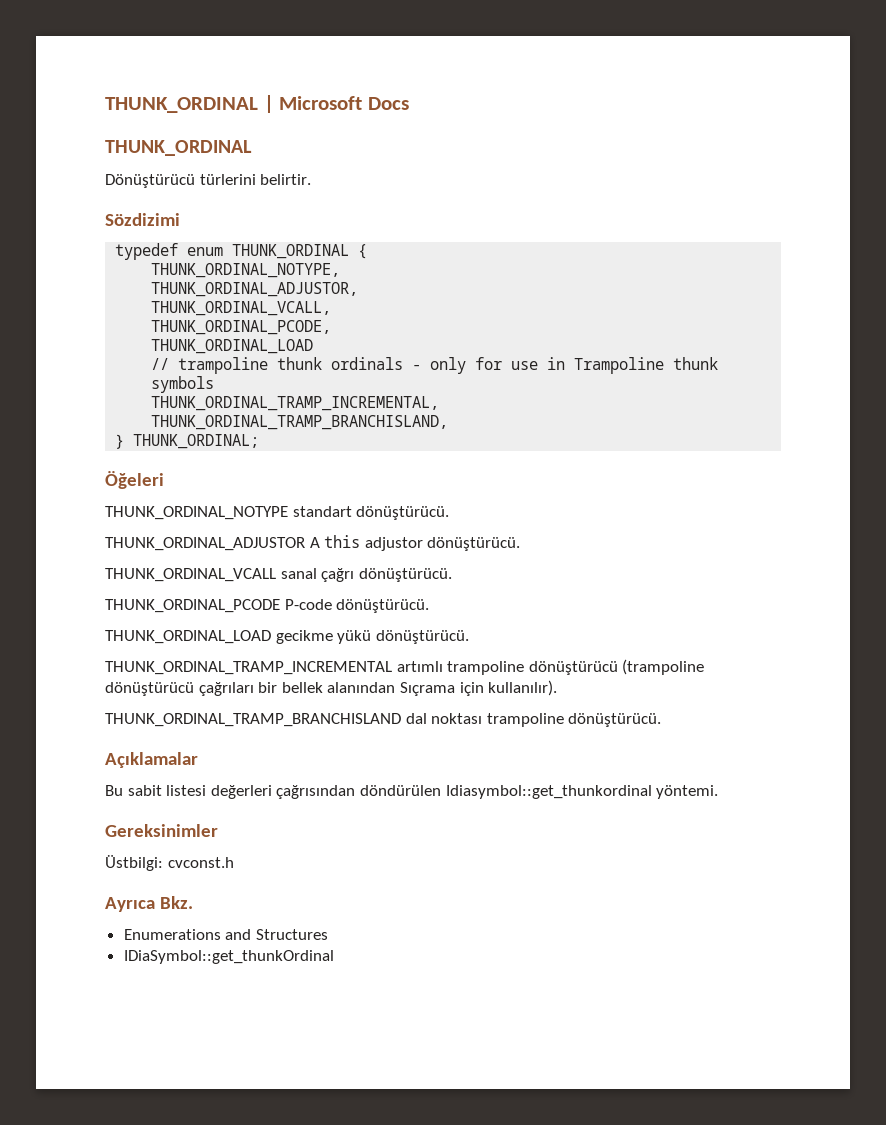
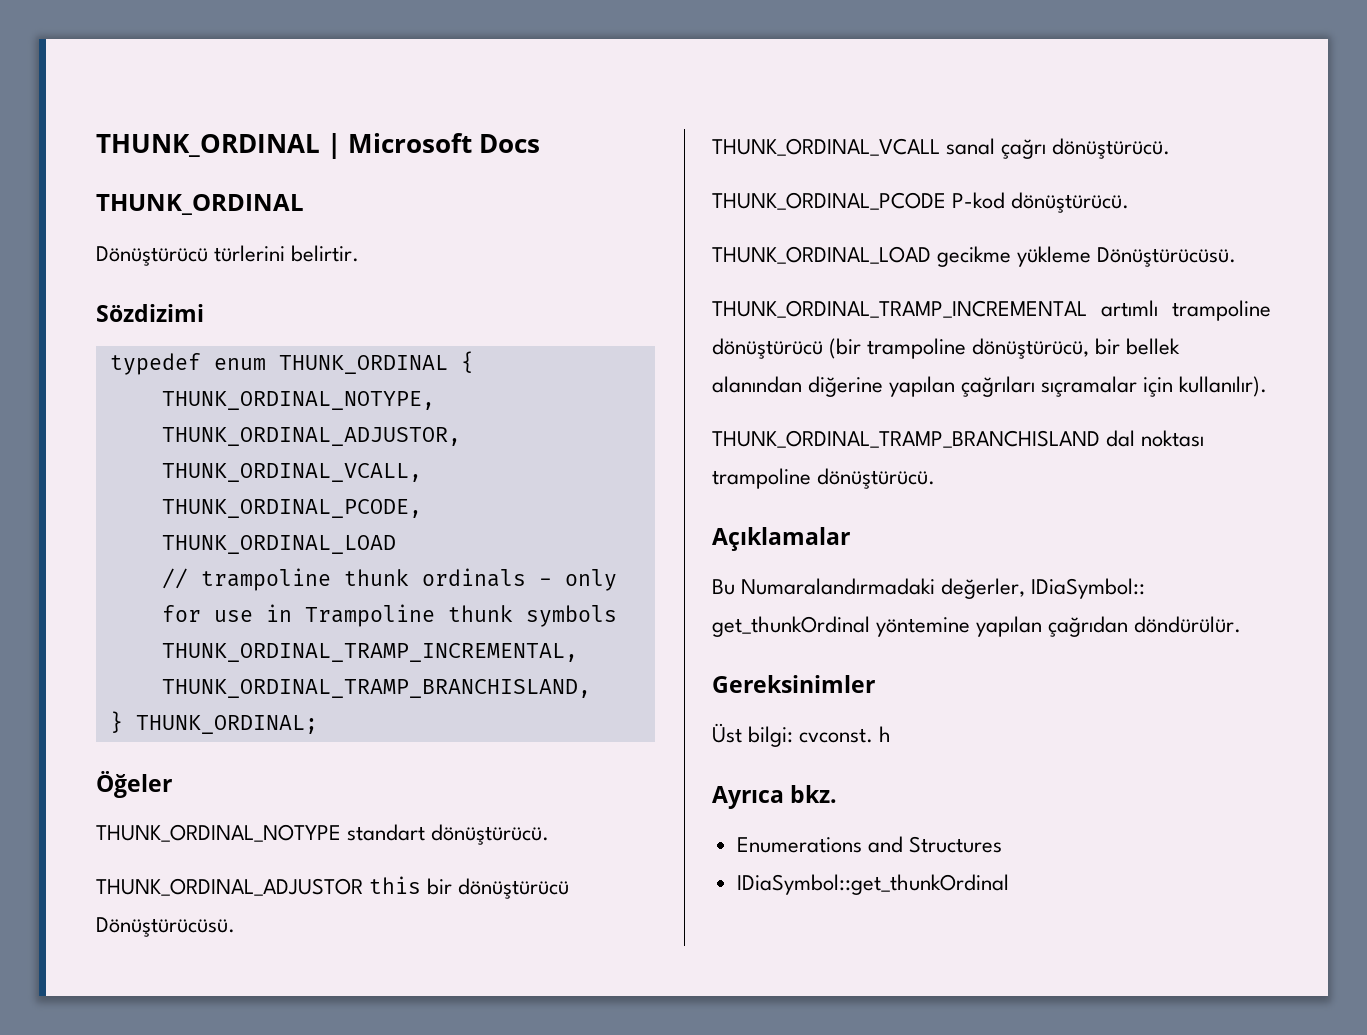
- Öğeleri
+ Öğeler
- THUNK_ORDINAL_ADJUSTOR A this adjustor dönüştürücü.
+ THUNK_ORDINAL_ADJUSTOR this bir dönüştürücü Dönüştürücüsü.
- THUNK_ORDINAL_PCODE P-code dönüştürücü.
+ THUNK_ORDINAL_PCODE P-kod dönüştürücü.
- THUNK_ORDINAL_LOAD gecikme yükü dönüştürücü.
+ THUNK_ORDINAL_LOAD gecikme yükleme Dönüştürücüsü.
- THUNK_ORDINAL_TRAMP_INCREMENTAL artımlı trampoline dönüştürücü (trampoline dönüştürücü çağrıları bir bellek alanından Sıçrama için kullanılır).
+ THUNK_ORDINAL_TRAMP_INCREMENTAL artımlı trampoline dönüştürücü (bir trampoline dönüştürücü, bir bellek alanından diğerine yapılan çağrıları sıçramalar için kullanılır).
- Bu sabit listesi değerleri çağrısından döndürülen Idiasymbol::get_thunkordinal yöntemi.
+ Bu Numaralandırmadaki değerler, IDiaSymbol:: get_thunkOrdinal yöntemine yapılan çağrıdan döndürülür.
  Gereksinimler
- Üstbilgi: cvconst.h
+ Üst bilgi: cvconst. h
- Ayrıca Bkz.
+ Ayrıca bkz.

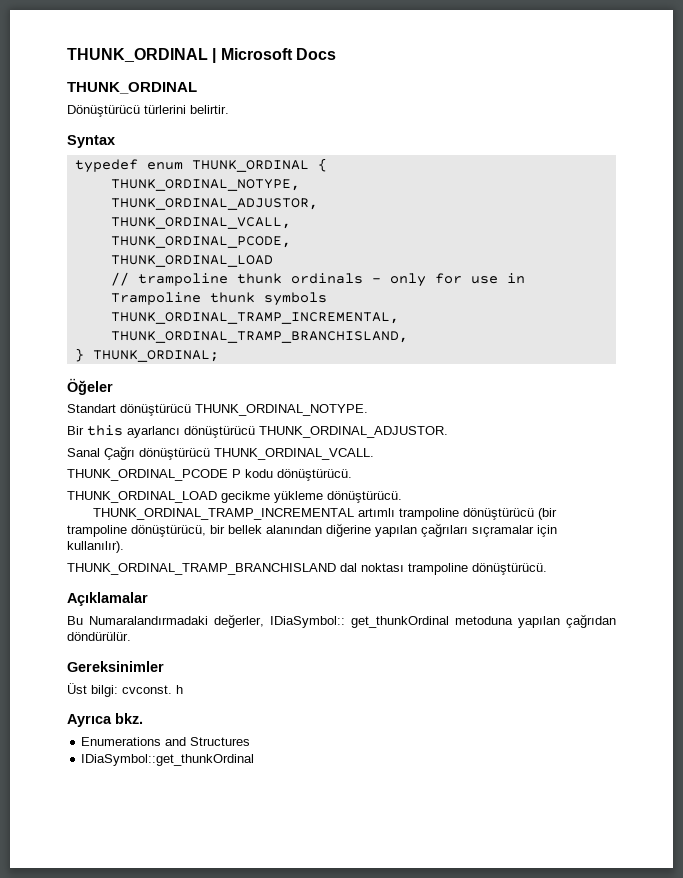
- Sözdizimi
+ Syntax
- THUNK_ORDINAL_NOTYPE standart dönüştürücü.
- THUNK_ORDINAL_ADJUSTOR this bir dönüştürücü Dönüştürücüsü.
- THUNK_ORDINAL_VCALL sanal çağrı dönüştürücü.
+ Standart dönüştürücü THUNK_ORDINAL_NOTYPE.
+ Bir this ayarlancı dönüştürücü THUNK_ORDINAL_ADJUSTOR.
+ Sanal Çağrı dönüştürücü THUNK_ORDINAL_VCALL.
- THUNK_ORDINAL_PCODE P-kod dönüştürücü.
+ THUNK_ORDINAL_PCODE P kodu dönüştürücü.
- THUNK_ORDINAL_LOAD gecikme yükleme Dönüştürücüsü.
+ THUNK_ORDINAL_LOAD gecikme yükleme dönüştürücü.
- Bu Numaralandırmadaki değerler, IDiaSymbol:: get_thunkOrdinal yöntemine yapılan çağrıdan döndürülür.
+ Bu Numaralandırmadaki değerler, IDiaSymbol:: get_thunkOrdinal metoduna yapılan çağrıdan döndürülür.

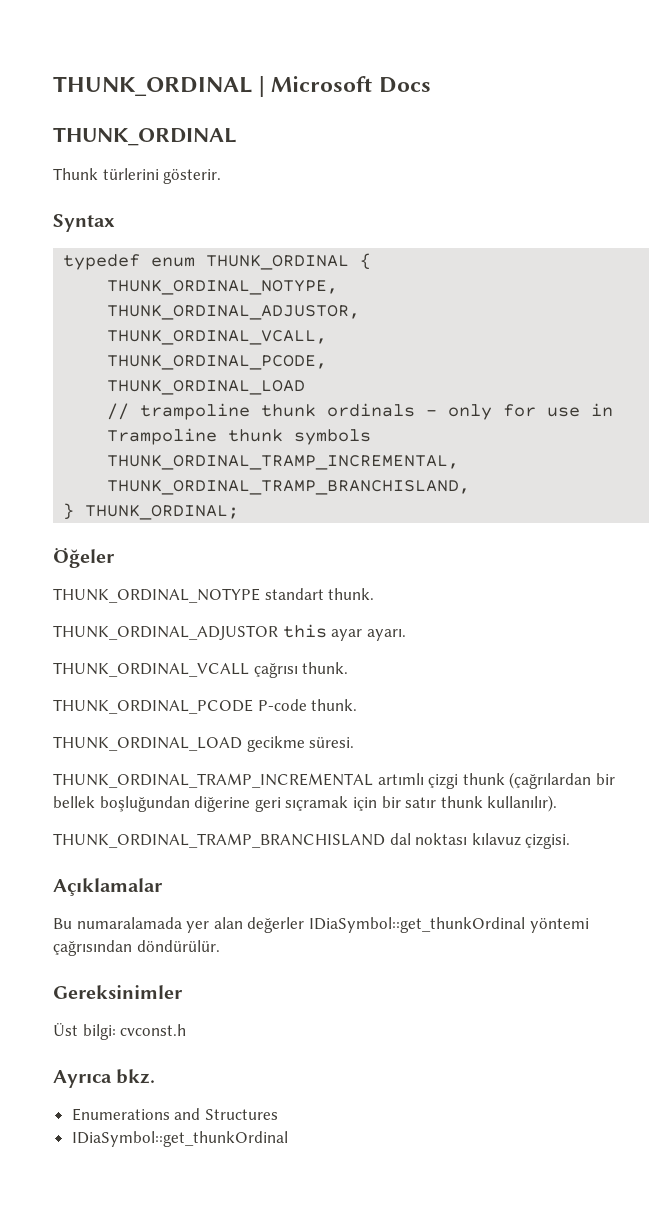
- Dönüştürücü türlerini belirtir.
+ Thunk türlerini gösterir.
- Standart dönüştürücü THUNK_ORDINAL_NOTYPE.
- Bir this ayarlancı dönüştürücü THUNK_ORDINAL_ADJUSTOR.
- Sanal Çağrı dönüştürücü THUNK_ORDINAL_VCALL.
- THUNK_ORDINAL_PCODE P kodu dönüştürücü.
+ THUNK_ORDINAL_NOTYPE standart thunk.
+ THUNK_ORDINAL_ADJUSTOR this ayar ayarı.
+ THUNK_ORDINAL_VCALL çağrısı thunk.
+ THUNK_ORDINAL_PCODE P-code thunk.
- THUNK_ORDINAL_LOAD gecikme yükleme dönüştürücü.
+ THUNK_ORDINAL_LOAD gecikme süresi.
- THUNK_ORDINAL_TRAMP_INCREMENTAL artımlı trampoline dönüştürücü (bir trampoline dönüştürücü, bir bellek alanından diğerine yapılan çağrıları sıçramalar için kullanılır).
+ THUNK_ORDINAL_TRAMP_INCREMENTAL artımlı çizgi thunk (çağrılardan bir bellek boşluğundan diğerine geri sıçramak için bir satır thunk kullanılır).
- THUNK_ORDINAL_TRAMP_BRANCHISLAND dal noktası trampoline dönüştürücü.
+ THUNK_ORDINAL_TRAMP_BRANCHISLAND dal noktası kılavuz çizgisi.
- Bu Numaralandırmadaki değerler, IDiaSymbol:: get_thunkOrdinal metoduna yapılan çağrıdan döndürülür.
+ Bu numaralamada yer alan değerler IDiaSymbol::get_thunkOrdinal yöntemi çağrısından döndürülür.
- Üst bilgi: cvconst. h
+ Üst bilgi: cvconst.h

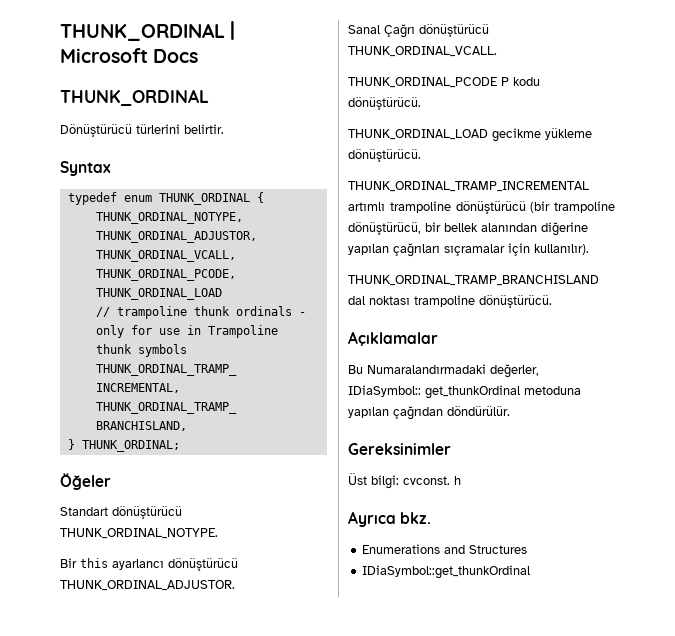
- Thunk türlerini gösterir.
+ Dönüştürücü türlerini belirtir.
- THUNK_ORDINAL_NOTYPE standart thunk.
- THUNK_ORDINAL_ADJUSTOR this ayar ayarı.
- THUNK_ORDINAL_VCALL çağrısı thunk.
- THUNK_ORDINAL_PCODE P-code thunk.
+ Standart dönüştürücü THUNK_ORDINAL_NOTYPE.
+ Bir this ayarlancı dönüştürücü THUNK_ORDINAL_ADJUSTOR.
+ Sanal Çağrı dönüştürücü THUNK_ORDINAL_VCALL.
+ THUNK_ORDINAL_PCODE P kodu dönüştürücü.
- THUNK_ORDINAL_LOAD gecikme süresi.
+ THUNK_ORDINAL_LOAD gecikme yükleme dönüştürücü.
- THUNK_ORDINAL_TRAMP_INCREMENTAL artımlı çizgi thunk (çağrılardan bir bellek boşluğundan diğerine geri sıçramak için bir satır thunk kullanılır).
+ THUNK_ORDINAL_TRAMP_INCREMENTAL artımlı trampoline dönüştürücü (bir trampoline dönüştürücü, bir bellek alanından diğerine yapılan çağrıları sıçramalar için kullanılır).
- THUNK_ORDINAL_TRAMP_BRANCHISLAND dal noktası kılavuz çizgisi.
+ THUNK_ORDINAL_TRAMP_BRANCHISLAND dal noktası trampoline dönüştürücü.
- Bu numaralamada yer alan değerler IDiaSymbol::get_thunkOrdinal yöntemi çağrısından döndürülür.
+ Bu Numaralandırmadaki değerler, IDiaSymbol:: get_thunkOrdinal metoduna yapılan çağrıdan döndürülür.
- Üst bilgi: cvconst.h
+ Üst bilgi: cvconst. h

